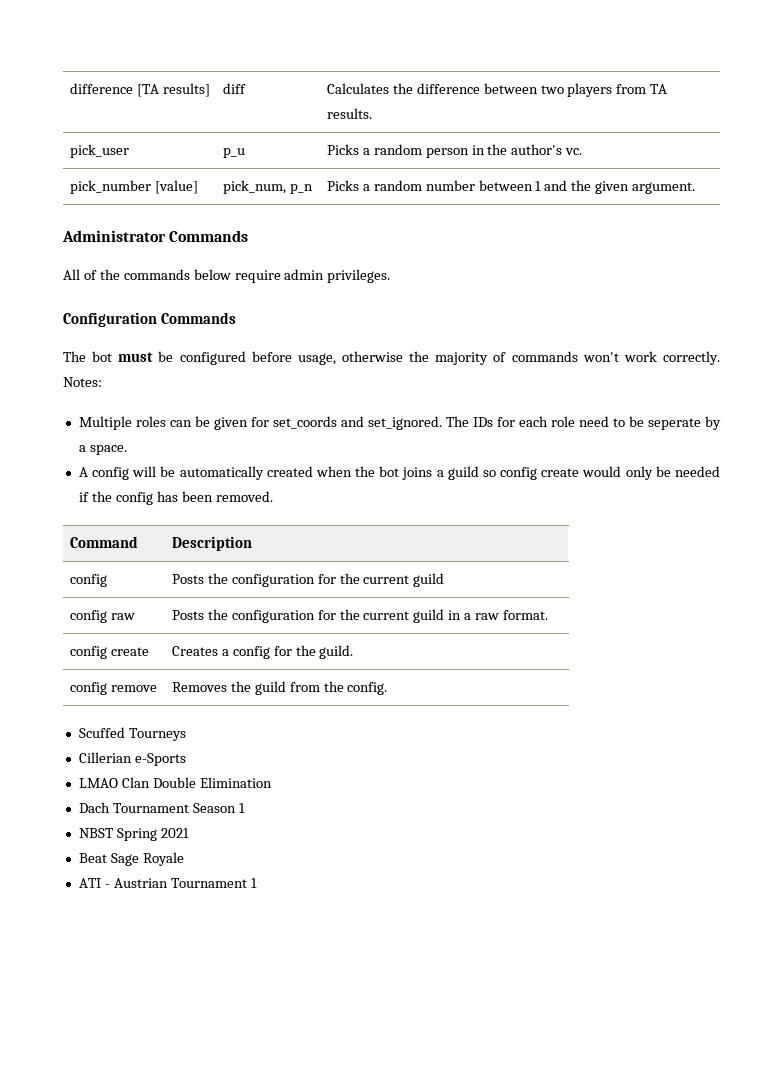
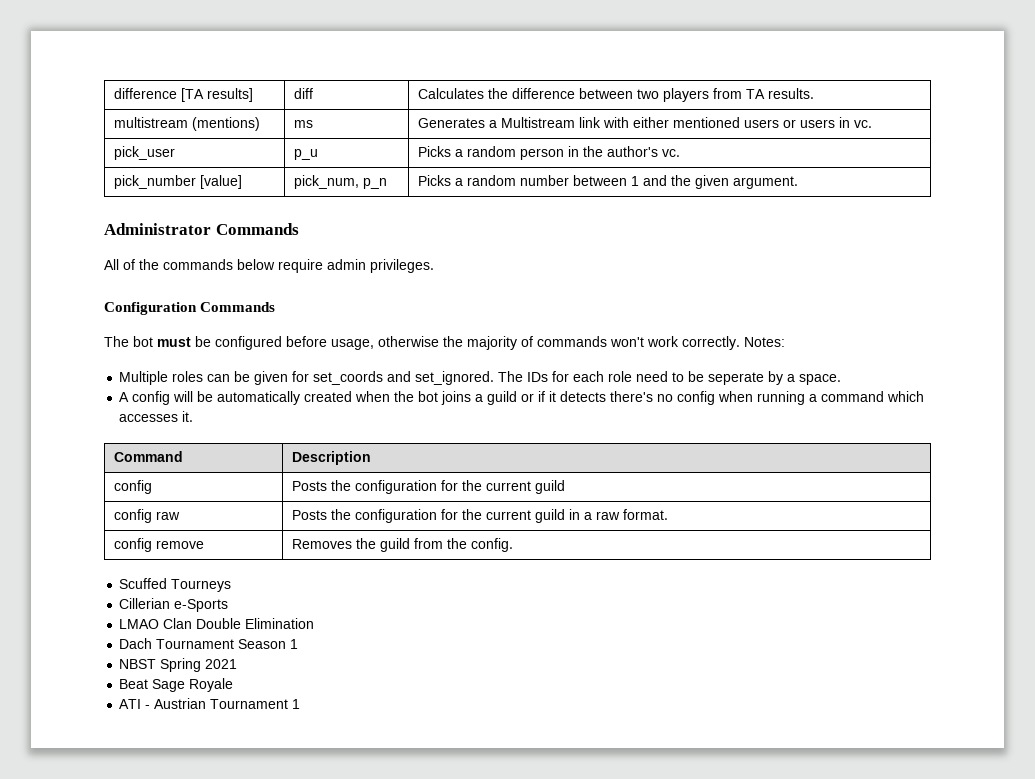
+ multistream (mentions) | ms | Generates a Multistream link with either mentioned users or users in vc.
- A config will be automatically created when the bot joins a guild so config create would only be needed if the config has been removed.
+ A config will be automatically created when the bot joins a guild or if it detects there's no config when running a command which accesses it.
- config create | Creates a config for the guild.

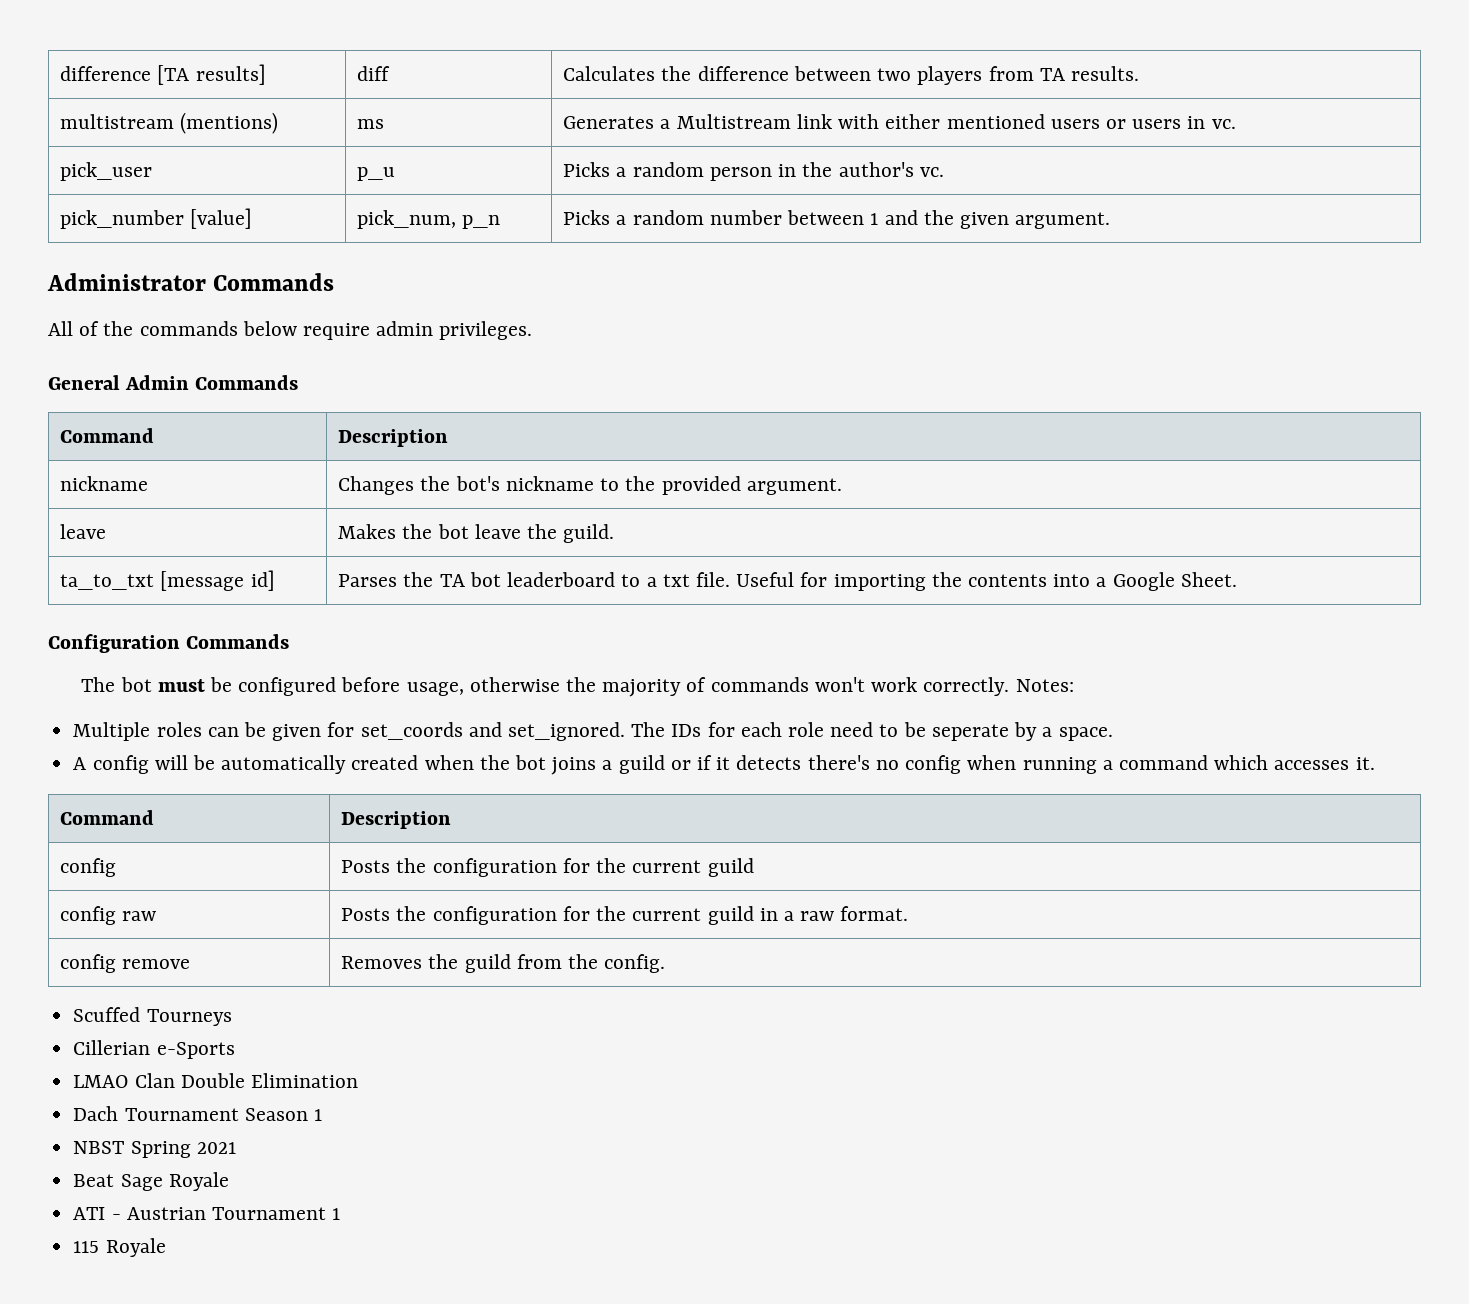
+ General Admin Commands
+ Command | Description
+ nickname | Changes the bot's nickname to the provided argument.
+ leave | Makes the bot leave the guild.
+ ta_to_txt [message id] | Parses the TA bot leaderboard to a txt file. Useful for importing the contents into a Google Sheet.
+ 115 Royale

